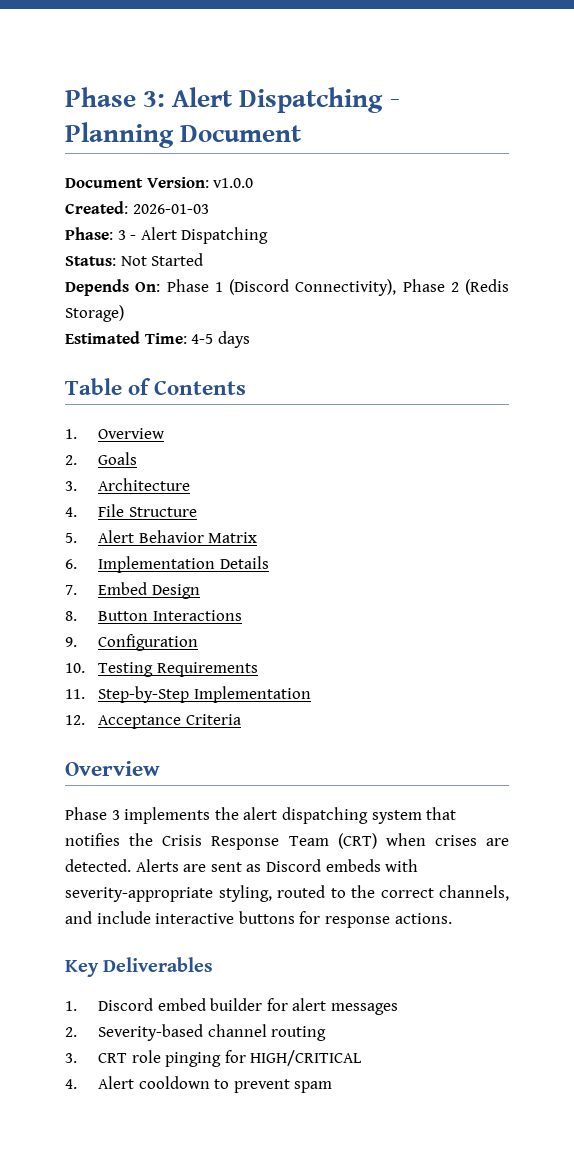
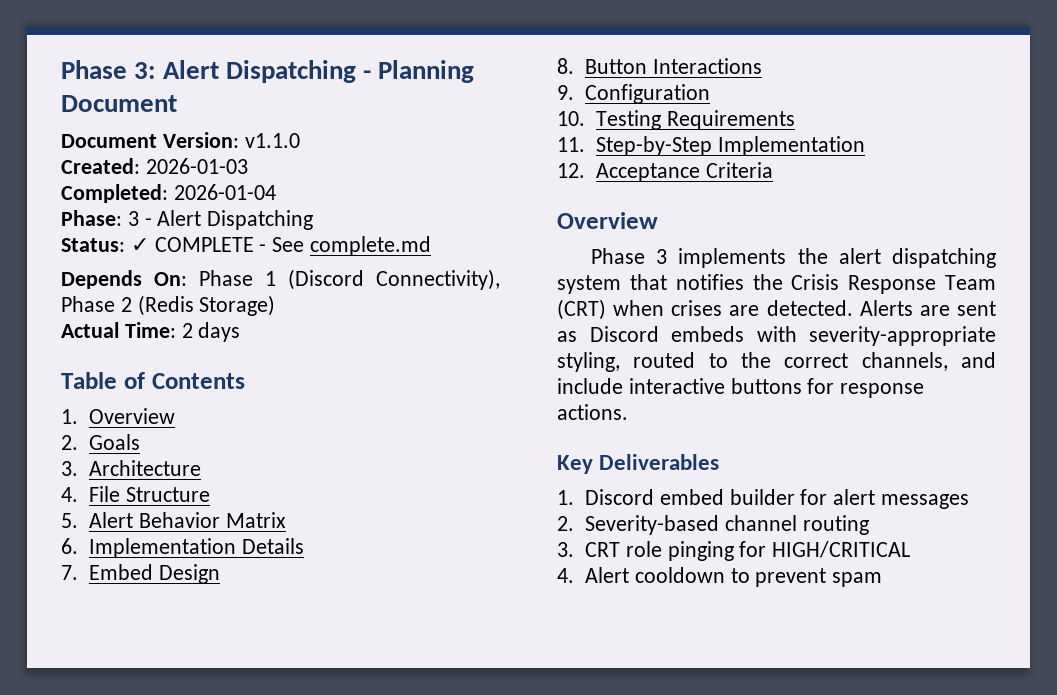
- Document Version: v1.0.0
+ Document Version: v1.1.0
+ Completed: 2026-01-04
- Status: Not Started
+ Status: ✓ COMPLETE - See complete.md
- Estimated Time: 4-5 days
+ Actual Time: 2 days

